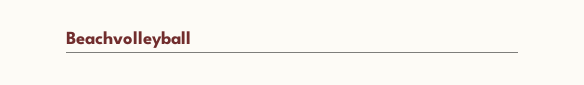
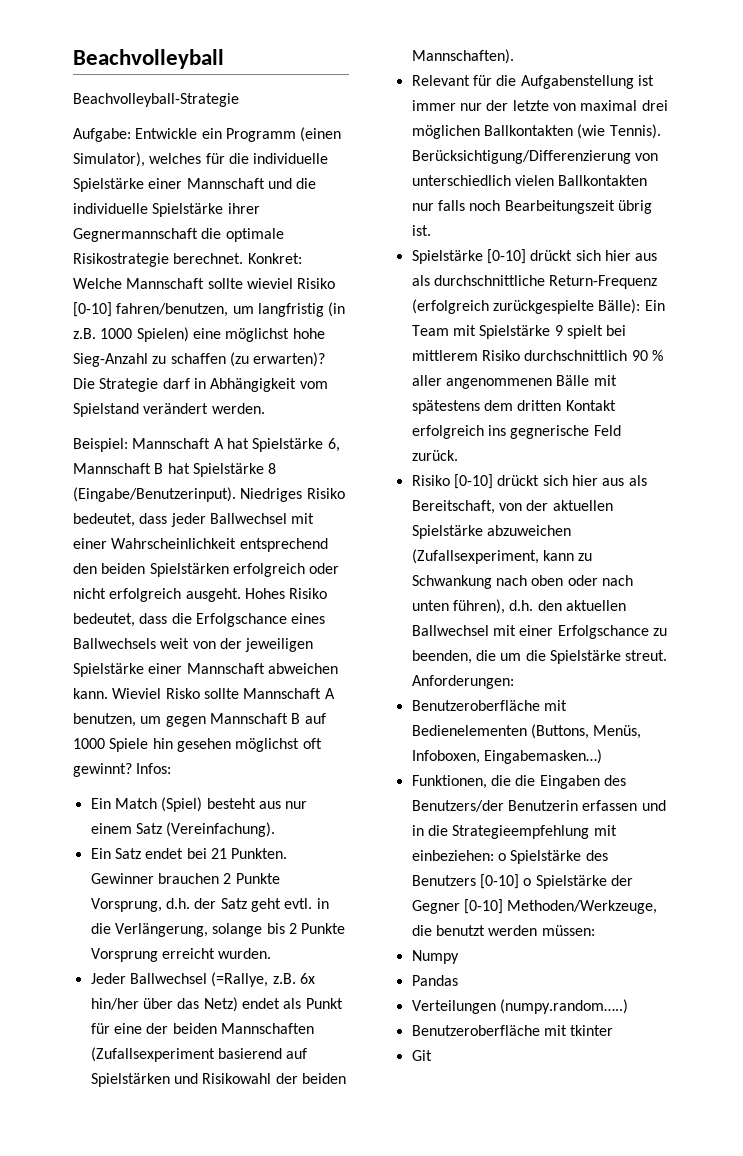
+ Beachvolleyball-Strategie
+ Aufgabe: Entwickle ein Programm (einen Simulator), welches für die individuelle Spielstärke einer Mannschaft und die individuelle Spielstärke ihrer Gegnermannschaft die optimale Risikostrategie berechnet. Konkret: Welche Mannschaft sollte wieviel Risiko [0-10] fahren/benutzen, um langfristig (in z.B. 1000 Spielen) eine möglichst hohe Sieg-Anzahl zu schaffen (zu erwarten)? Die Strategie darf in Abhängigkeit vom Spielstand verändert werden.
+ Beispiel: Mannschaft A hat Spielstärke 6, Mannschaft B hat Spielstärke 8 (Eingabe/Benutzerinput). Niedriges Risiko bedeutet, dass jeder Ballwechsel mit einer Wahrscheinlichkeit entsprechend den beiden Spielstärken erfolgreich oder nicht erfolgreich ausgeht. Hohes Risiko bedeutet, dass die Erfolgschance eines Ballwechsels weit von der jeweiligen Spielstärke einer Mannschaft abweichen kann. Wieviel Risko sollte Mannschaft A benutzen, um gegen Mannschaft B auf 1000 Spiele hin gesehen möglichst oft gewinnt? Infos:
+ Ein Match (Spiel) besteht aus nur einem Satz (Vereinfachung).
+ Ein Satz endet bei 21 Punkten. Gewinner brauchen 2 Punkte Vorsprung, d.h. der Satz geht evtl. in die Verlängerung, solange bis 2 Punkte Vorsprung erreicht wurden.
+ Jeder Ballwechsel (=Rallye, z.B. 6x hin/her über das Netz) endet als Punkt für eine der beiden Mannschaften (Zufallsexperiment basierend auf Spielstärken und Risikowahl der beiden Mannschaften).
+ Relevant für die Aufgabenstellung ist immer nur der letzte von maximal drei möglichen Ballkontakten (wie Tennis). Berücksichtigung/Differenzierung von unterschiedlich vielen Ballkontakten nur falls noch Bearbeitungszeit übrig ist.
+ Spielstärke [0-10] drückt sich hier aus als durchschnittliche Return-Frequenz (erfolgreich zurückgespielte Bälle): Ein Team mit Spielstärke 9 spielt bei mittlerem Risiko durchschnittlich 90 % aller angenommenen Bälle mit spätestens dem dritten Kontakt erfolgreich ins gegnerische Feld zurück.
+ Risiko [0-10] drückt sich hier aus als Bereitschaft, von der aktuellen Spielstärke abzuweichen (Zufallsexperiment, kann zu Schwankung nach oben oder nach unten führen), d.h. den aktuellen Ballwechsel mit einer Erfolgschance zu beenden, die um die Spielstärke streut. Anforderungen:
+ Benutzeroberfläche mit Bedienelementen (Buttons, Menüs, Infoboxen, Eingabemasken…)
+ Funktionen, die die Eingaben des Benutzers/der Benutzerin erfassen und in die Strategieempfehlung mit einbeziehen: o Spielstärke des Benutzers [0-10] o Spielstärke der Gegner [0-10] Methoden/Werkzeuge, die benutzt werden müssen:
+ Numpy
+ Pandas
+ Verteilungen (numpy.random…..)
+ Benutzeroberfläche mit tkinter
+ Git

